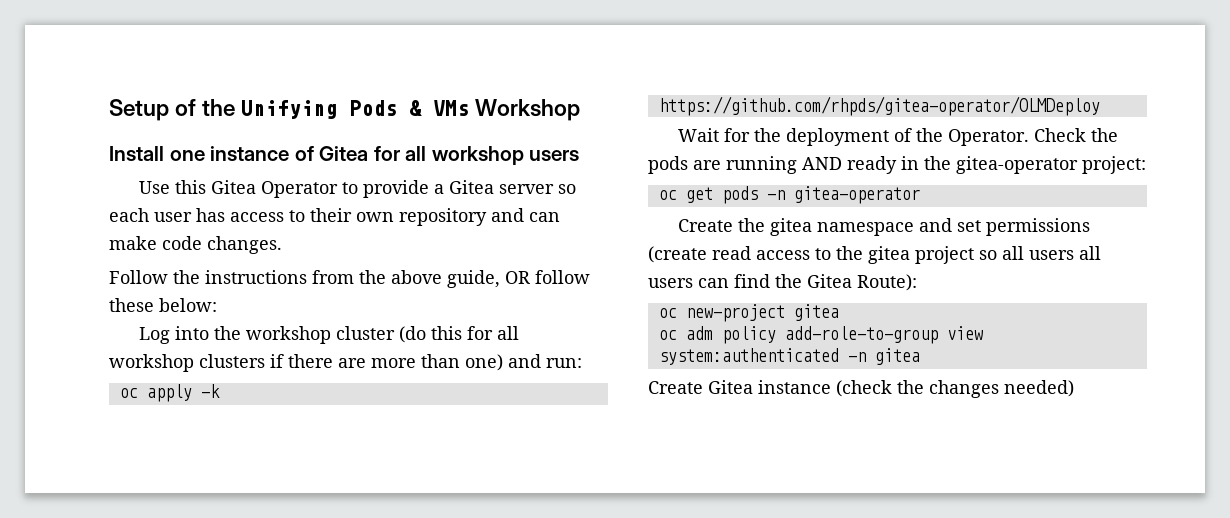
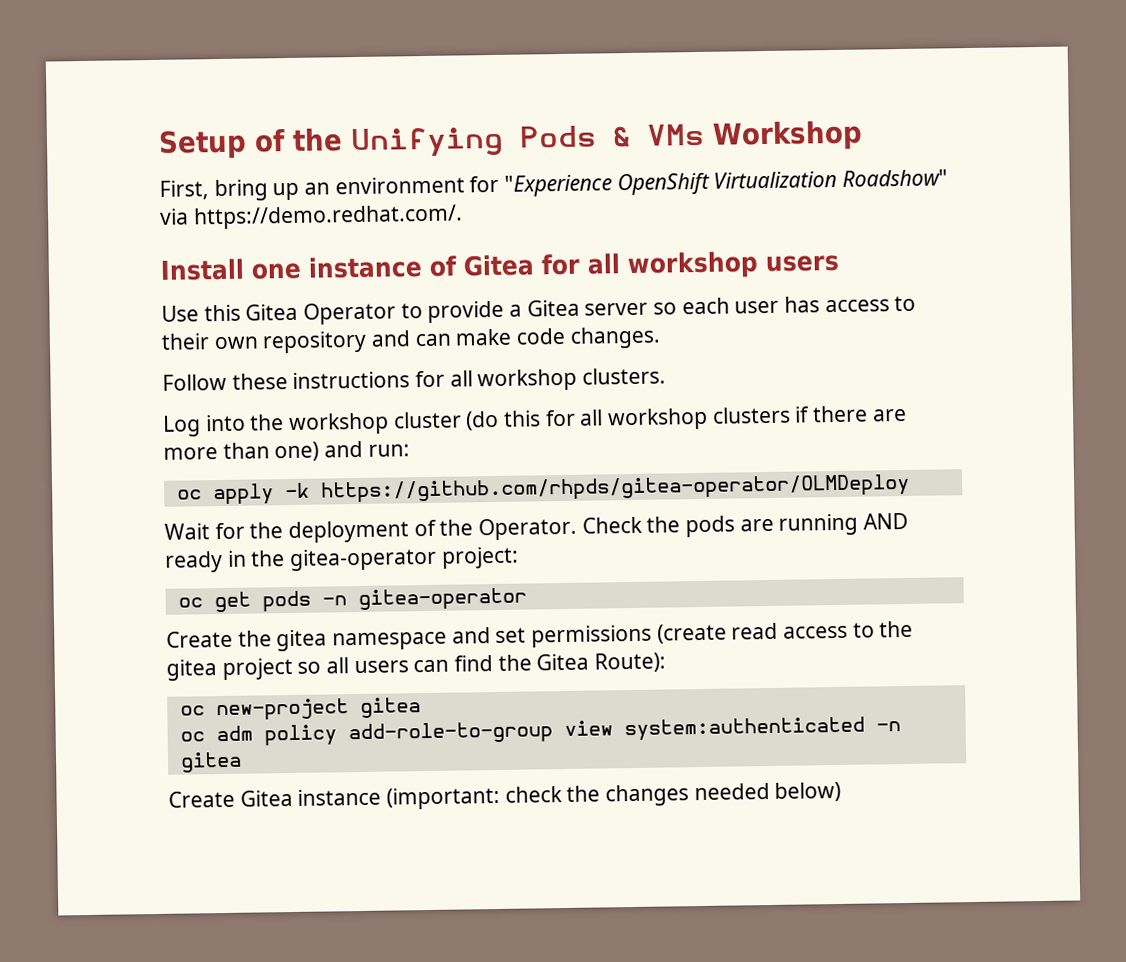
+ First, bring up an environment for "Experience OpenShift Virtualization Roadshow" via https://demo.redhat.com/.
- Follow the instructions from the above guide, OR follow these below:
+ Follow these instructions for all workshop clusters.
- Create the gitea namespace and set permissions (create read access to the gitea project so all users all users can find the Gitea Route):
+ Create the gitea namespace and set permissions (create read access to the gitea project so all users can find the Gitea Route):
- Create Gitea instance (check the changes needed)
+ Create Gitea instance (important: check the changes needed below)

